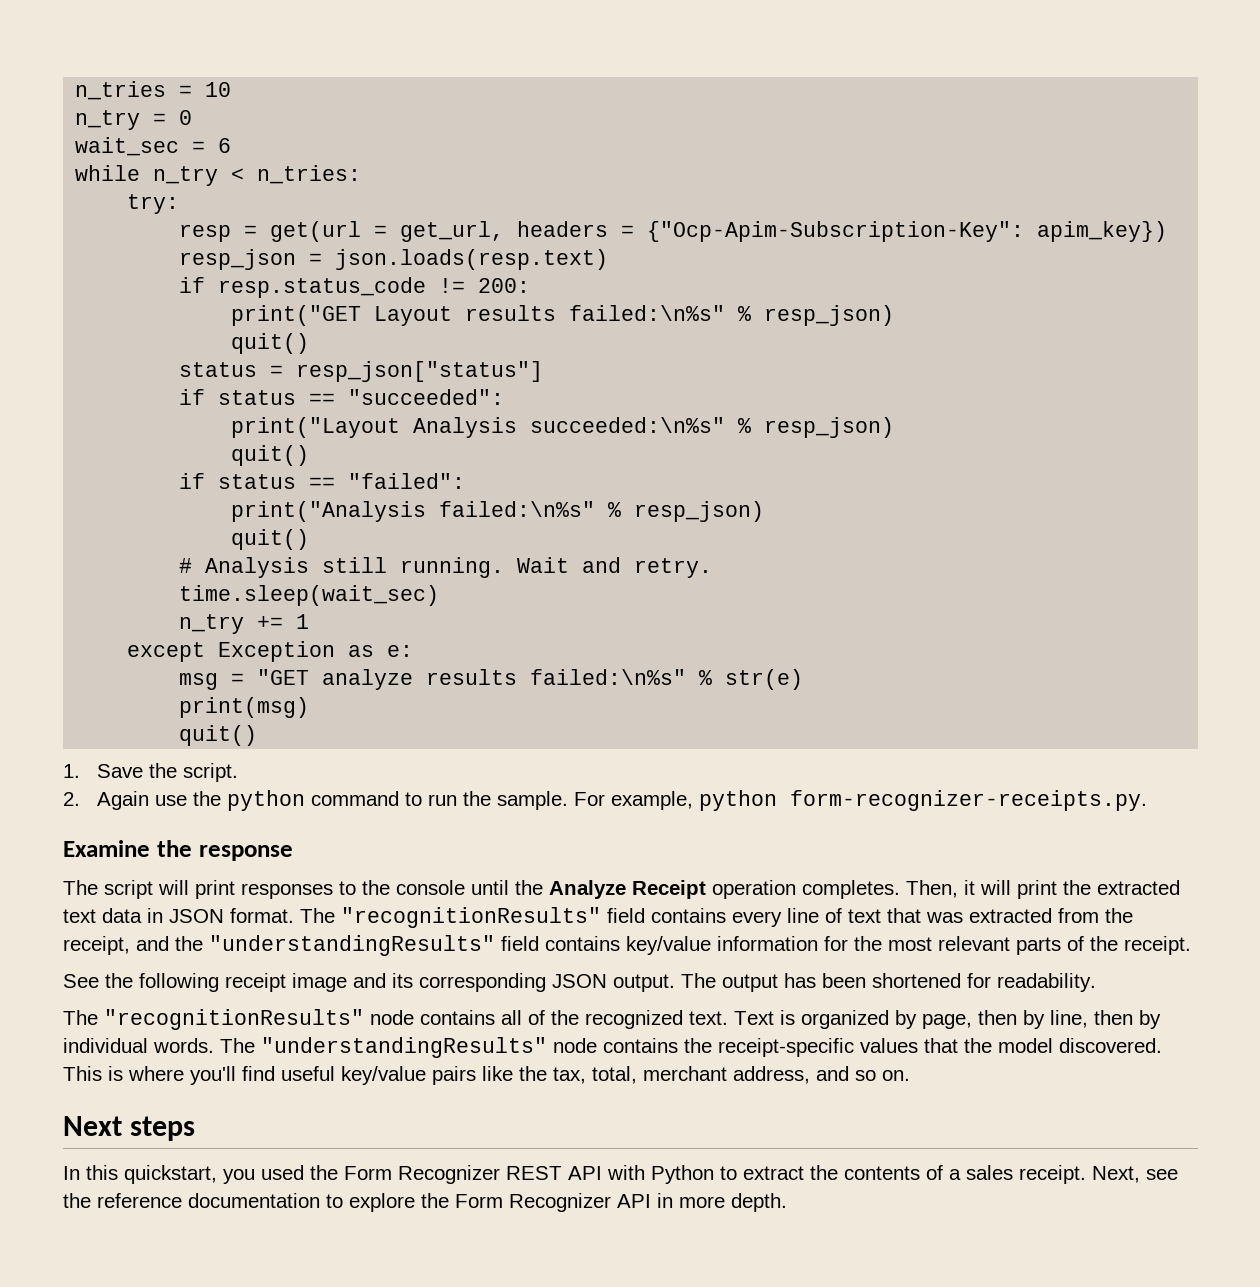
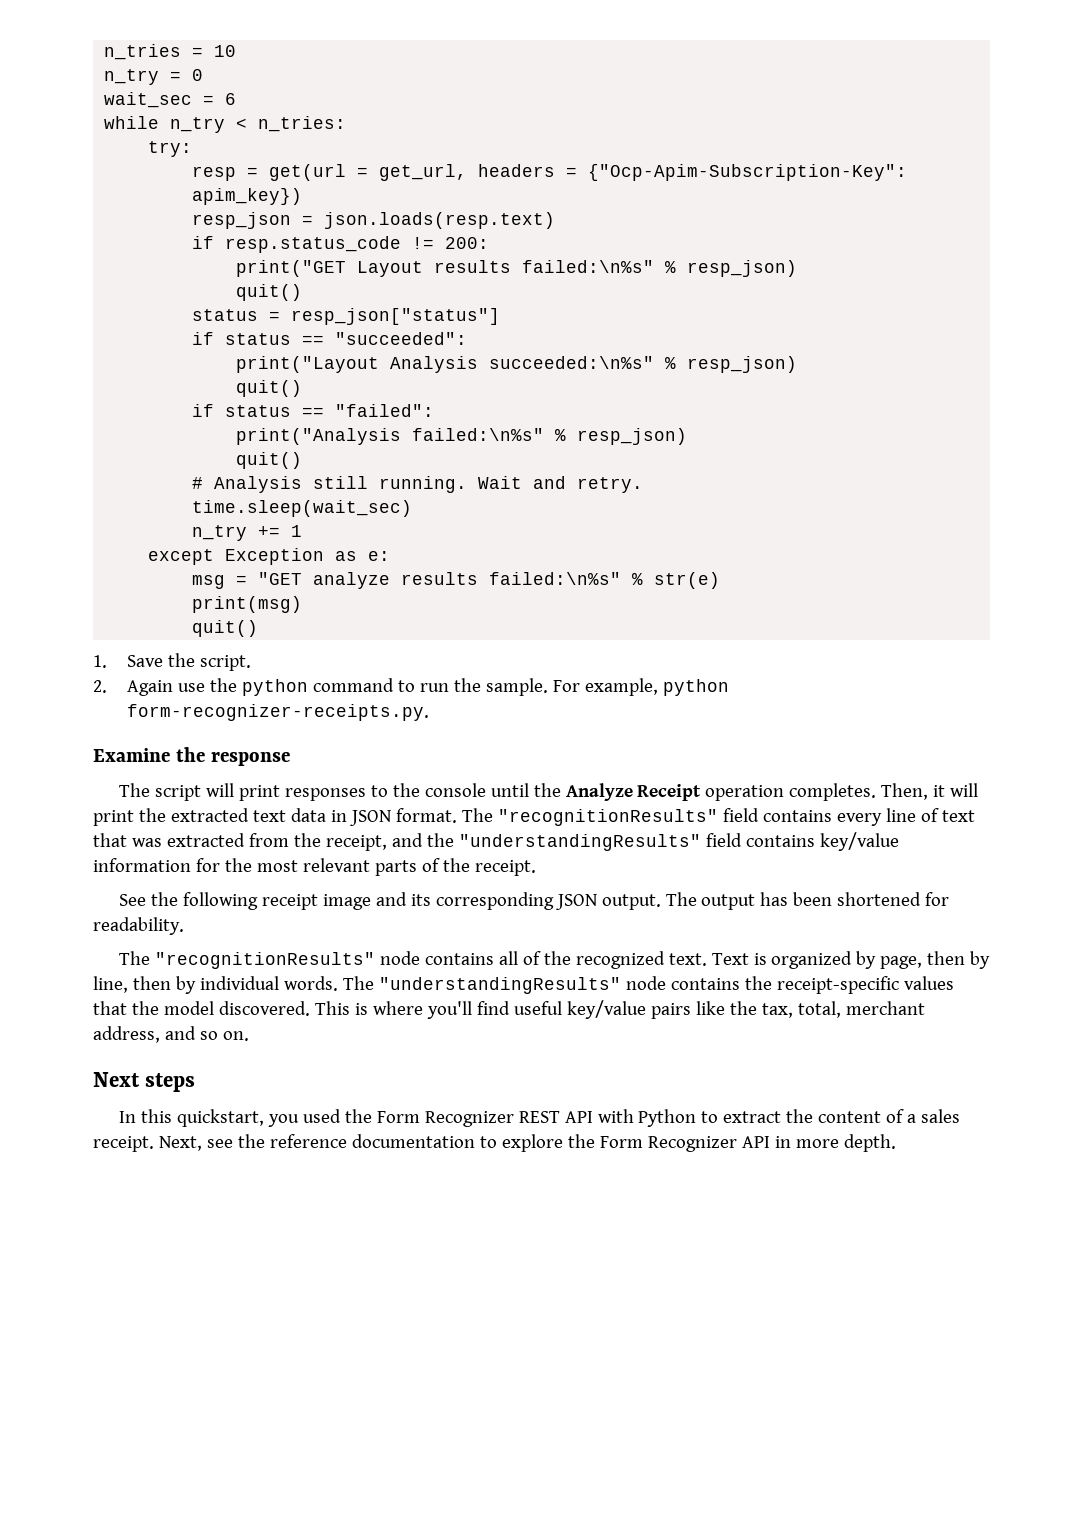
- In this quickstart, you used the Form Recognizer REST API with Python to extract the contents of a sales receipt.
+ In this quickstart, you used the Form Recognizer REST API with Python to extract the content of a sales receipt.

